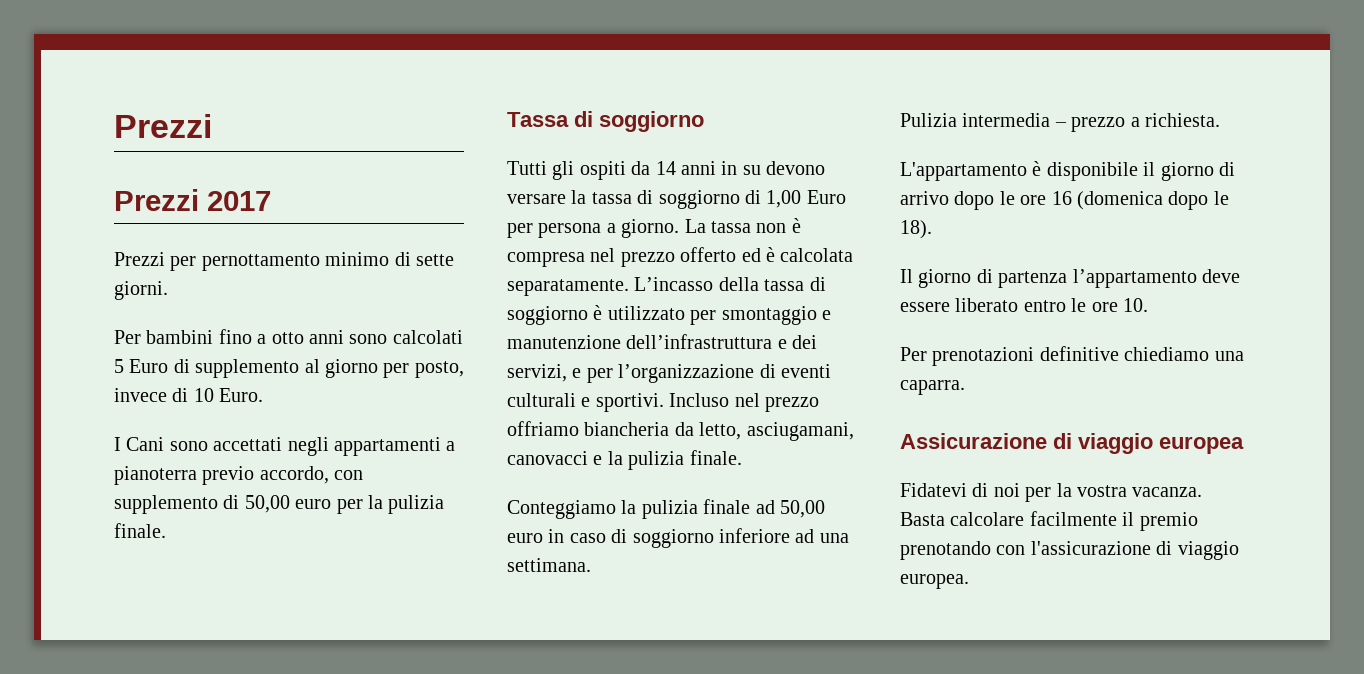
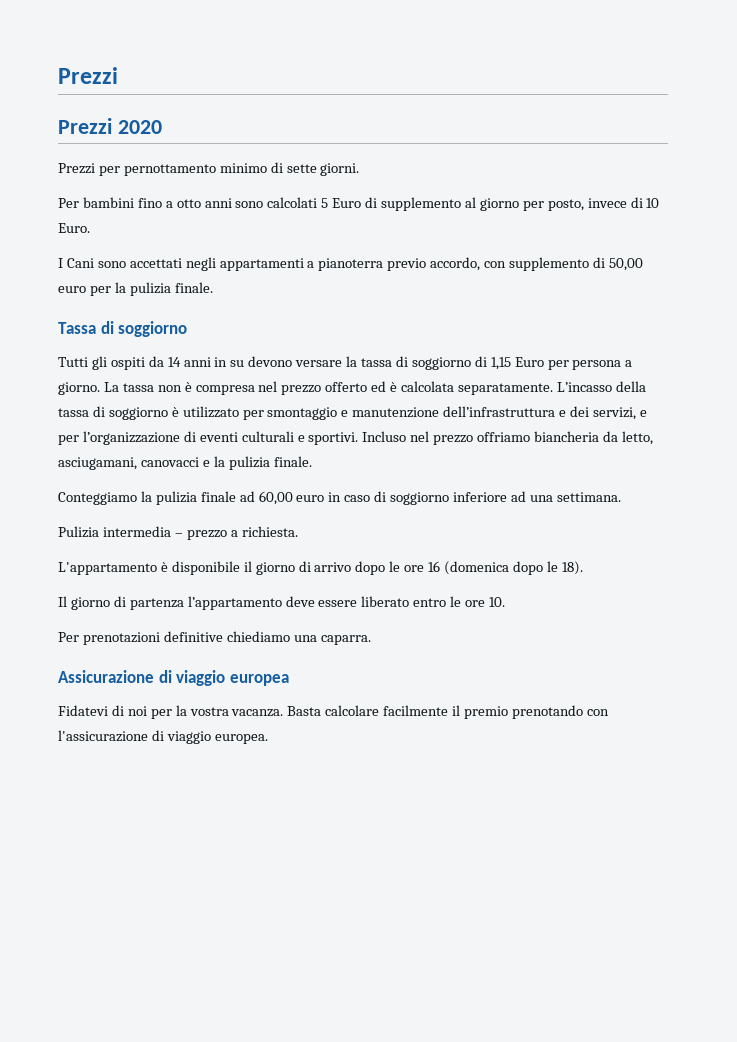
- Prezzi 2017
+ Prezzi 2020
- Tutti gli ospiti da 14 anni in su devono versare la tassa di soggiorno di 1,00 Euro per persona a giorno.
+ Tutti gli ospiti da 14 anni in su devono versare la tassa di soggiorno di 1,15 Euro per persona a giorno.
- Conteggiamo la pulizia finale ad 50,00 euro in caso di soggiorno inferiore ad una settimana.
+ Conteggiamo la pulizia finale ad 60,00 euro in caso di soggiorno inferiore ad una settimana.

